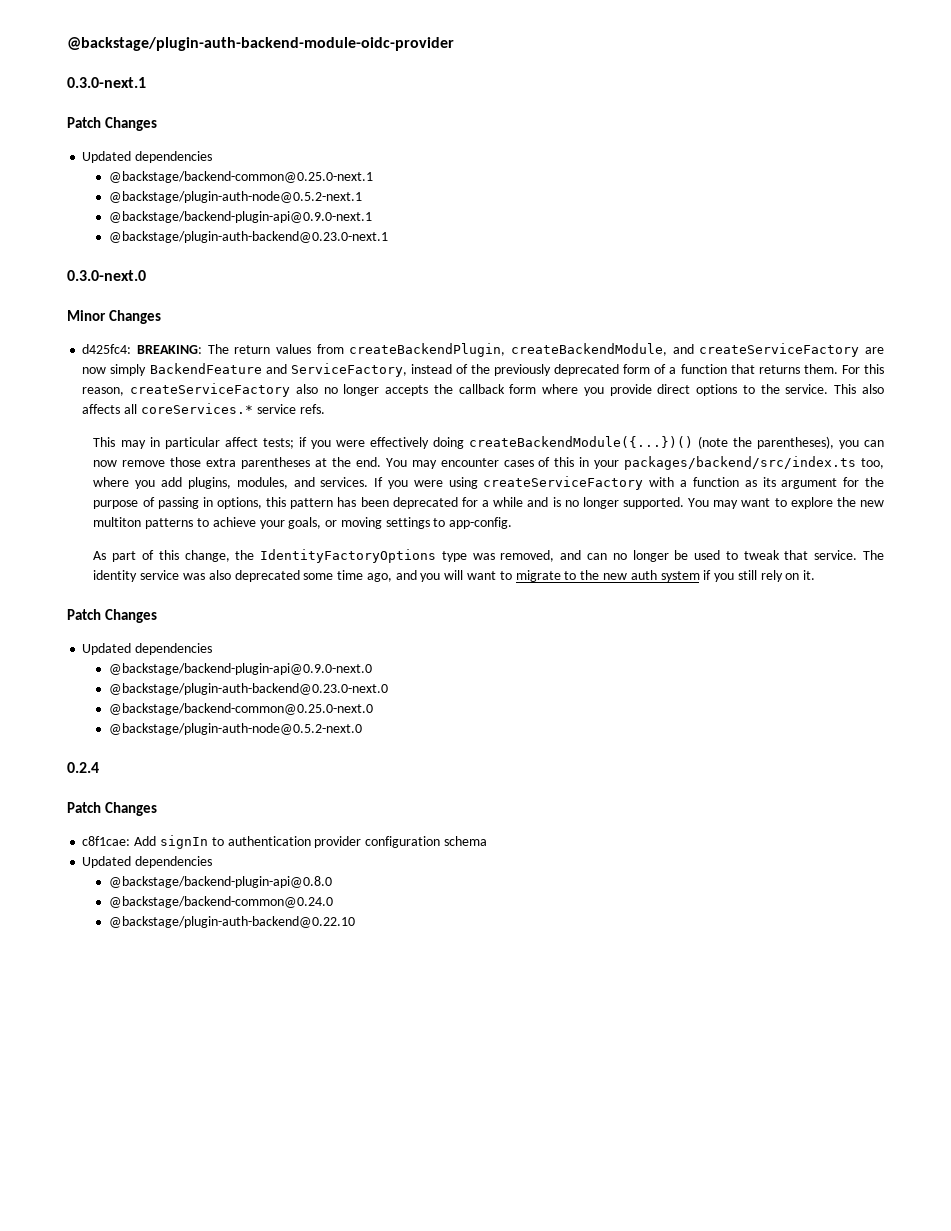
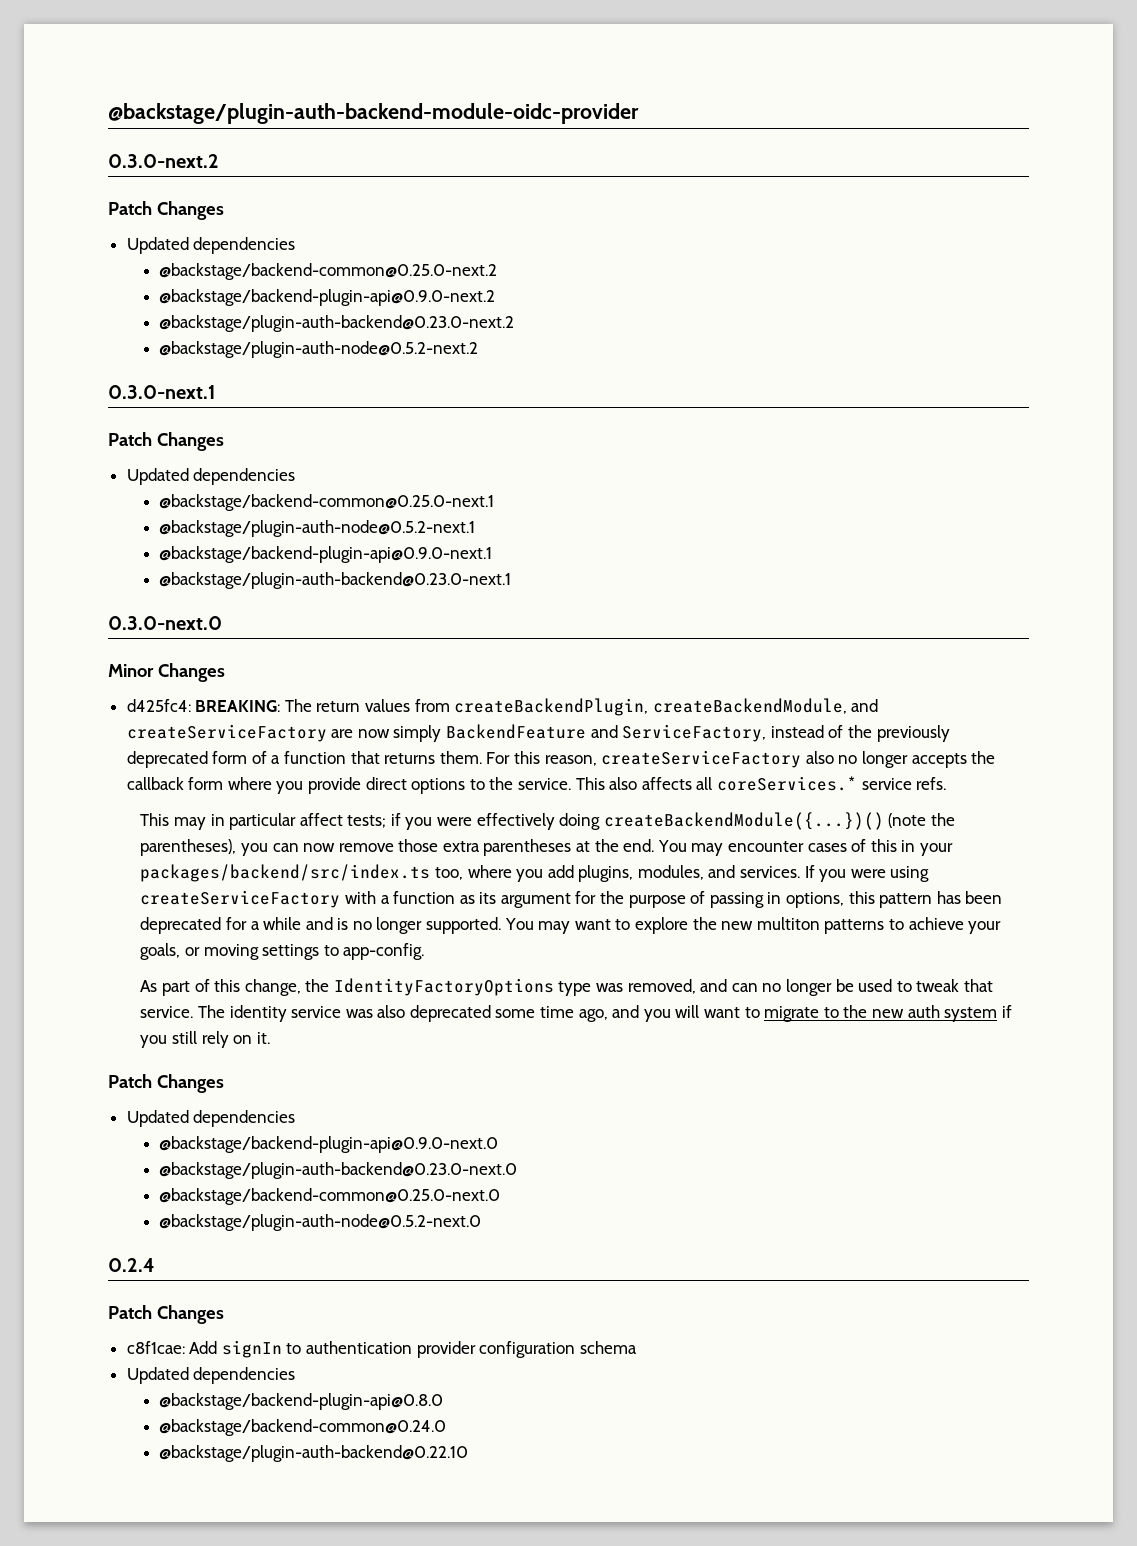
+ 0.3.0-next.2
+ Patch Changes
+ Updated dependencies
+ @backstage/backend-common@0.25.0-next.2
+ @backstage/backend-plugin-api@0.9.0-next.2
+ @backstage/plugin-auth-backend@0.23.0-next.2
+ @backstage/plugin-auth-node@0.5.2-next.2

